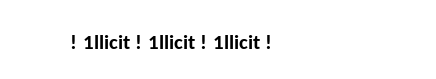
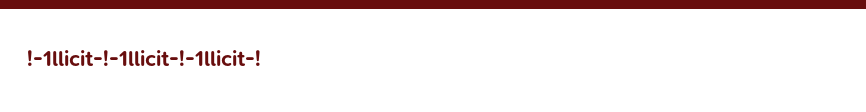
- ! 1llicit ! 1llicit ! 1llicit !
+ !-1llicit-!-1llicit-!-1llicit-!

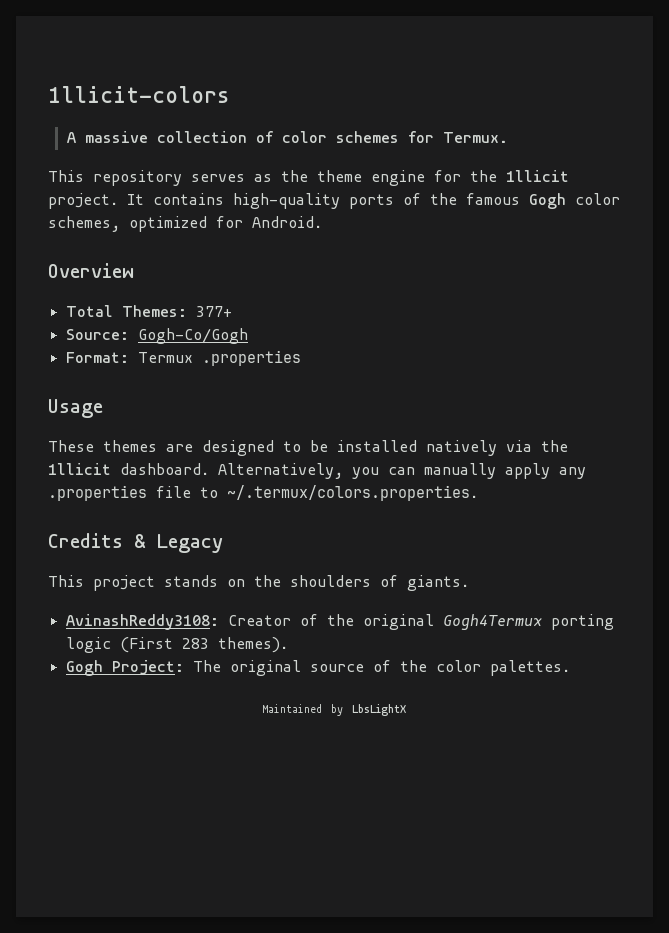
- !-1llicit-!-1llicit-!-1llicit-!
+ 1llicit-colors
+ A massive collection of color schemes for Termux.
+ This repository serves as the theme engine for the 1llicit project. It contains high-quality ports of the famous Gogh color schemes, optimized for Android.
+ Overview
+ Total Themes: 377+
+ Source: Gogh-Co/Gogh
+ Format: Termux .properties
+ Usage
+ These themes are designed to be installed natively via the 1llicit dashboard. Alternatively, you can manually apply any .properties file to ~/.termux/colors.properties.
+ Credits & Legacy
+ This project stands on the shoulders of giants.
+ AvinashReddy3108: Creator of the original Gogh4Termux porting logic (First 283 themes).
+ Gogh Project: The original source of the color palettes.
+ Maintained by LbsLightX

